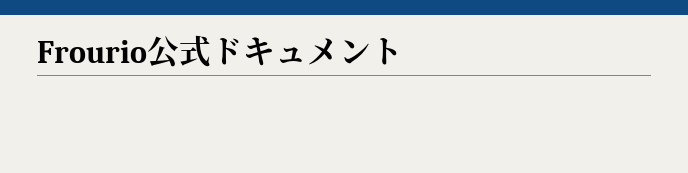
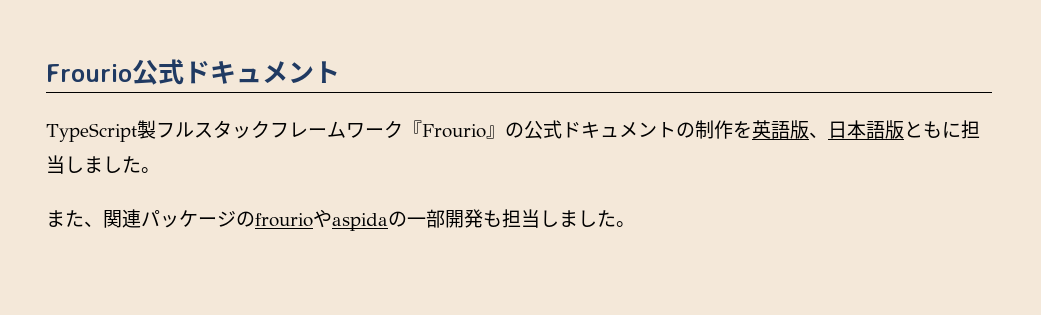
+ TypeScript製フルスタックフレームワーク『Frourio』の公式ドキュメントの制作を英語版、日本語版ともに担当しました。
+ また、関連パッケージのfrourioやaspidaの一部開発も担当しました。

